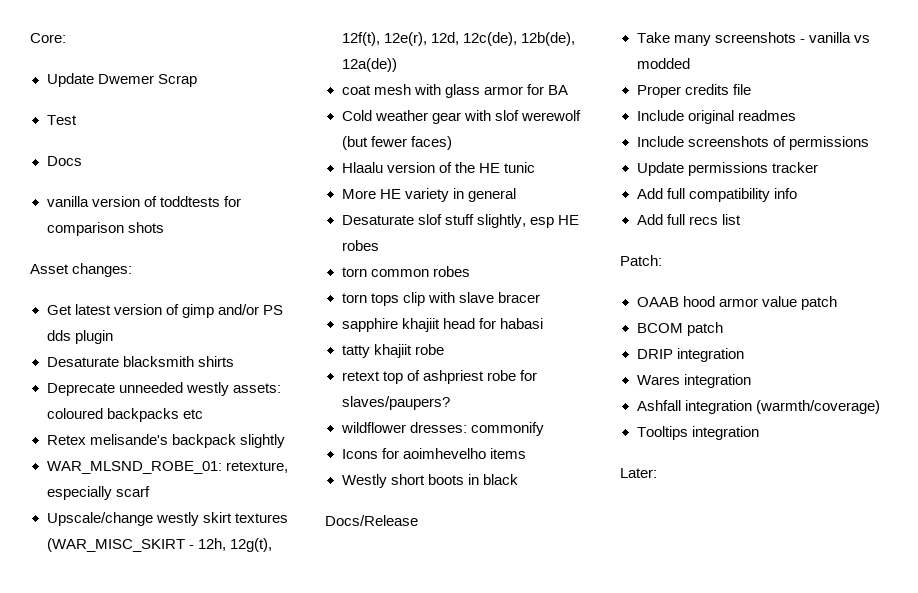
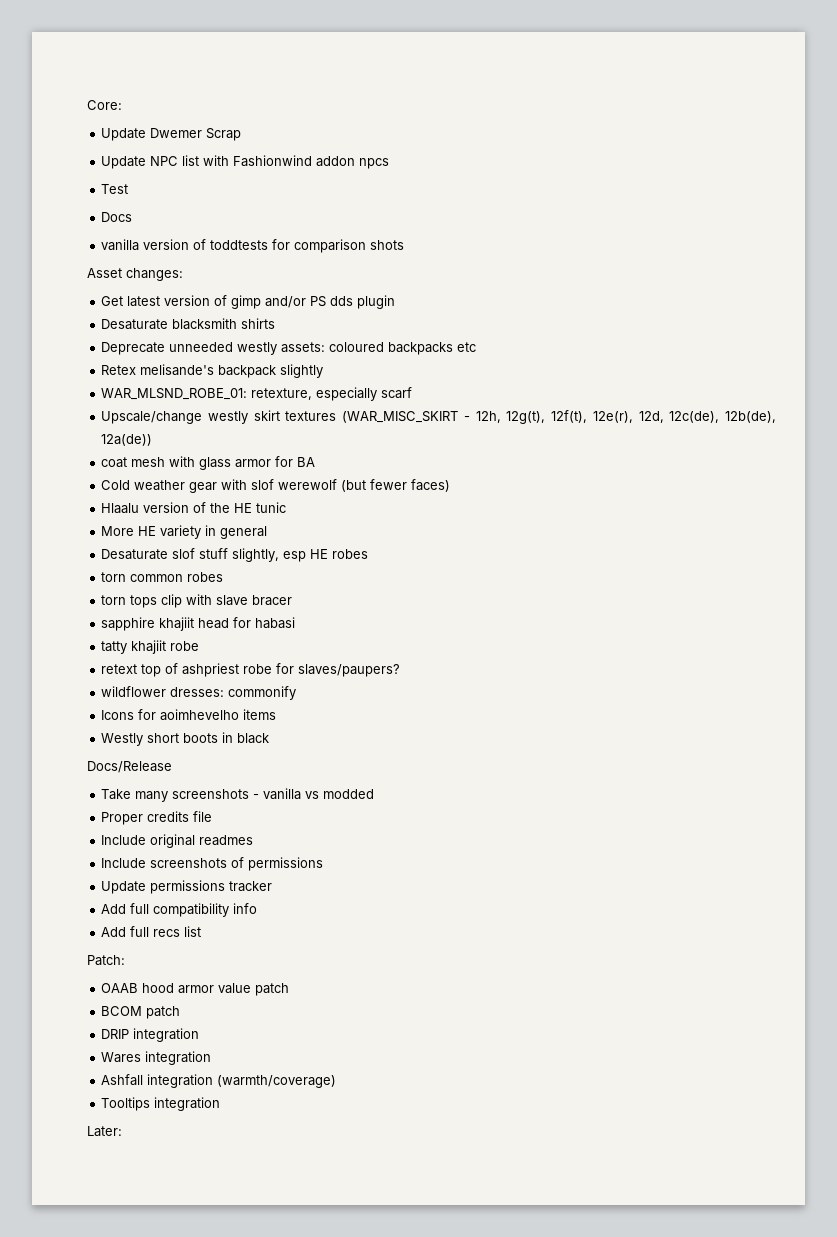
+ Update NPC list with Fashionwind addon npcs

